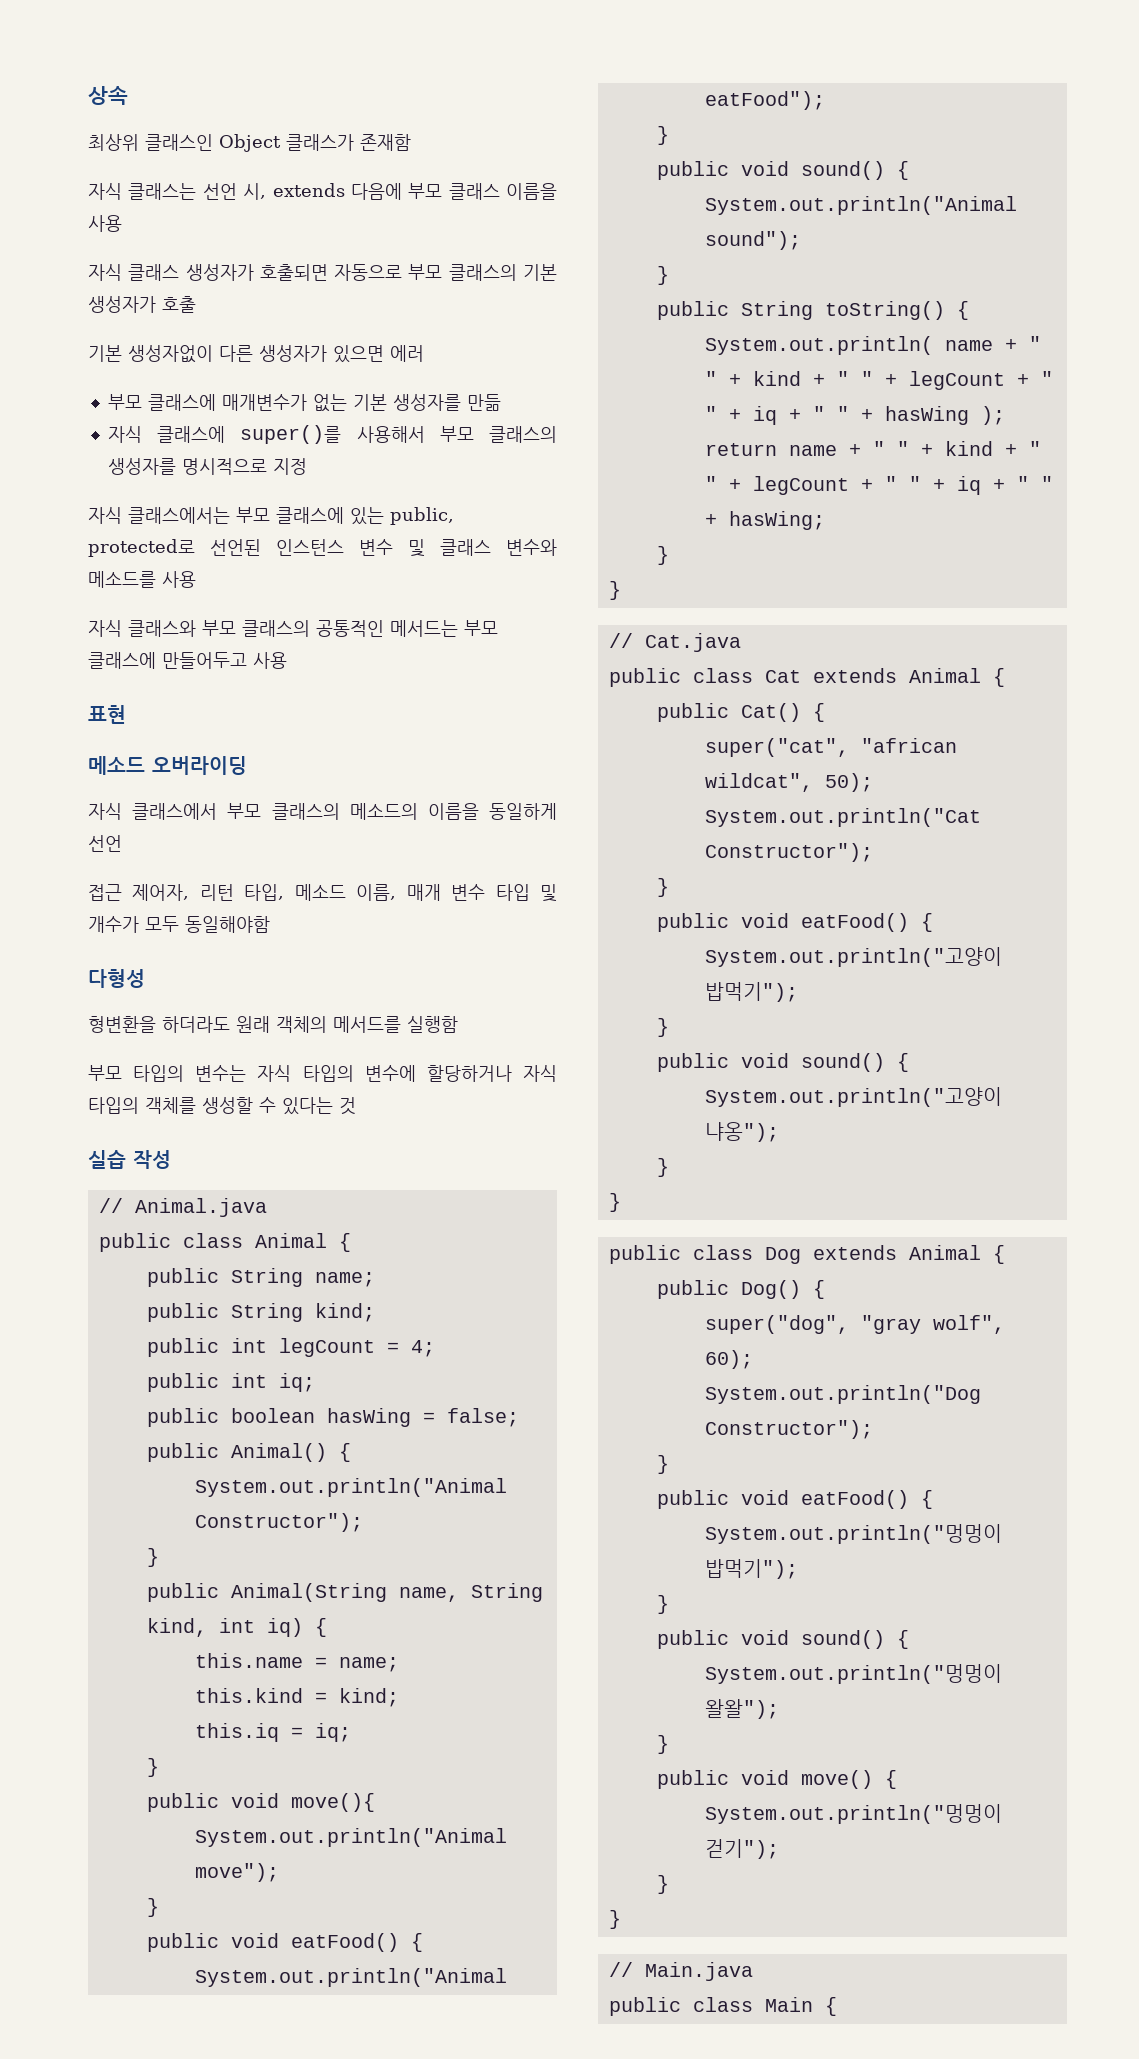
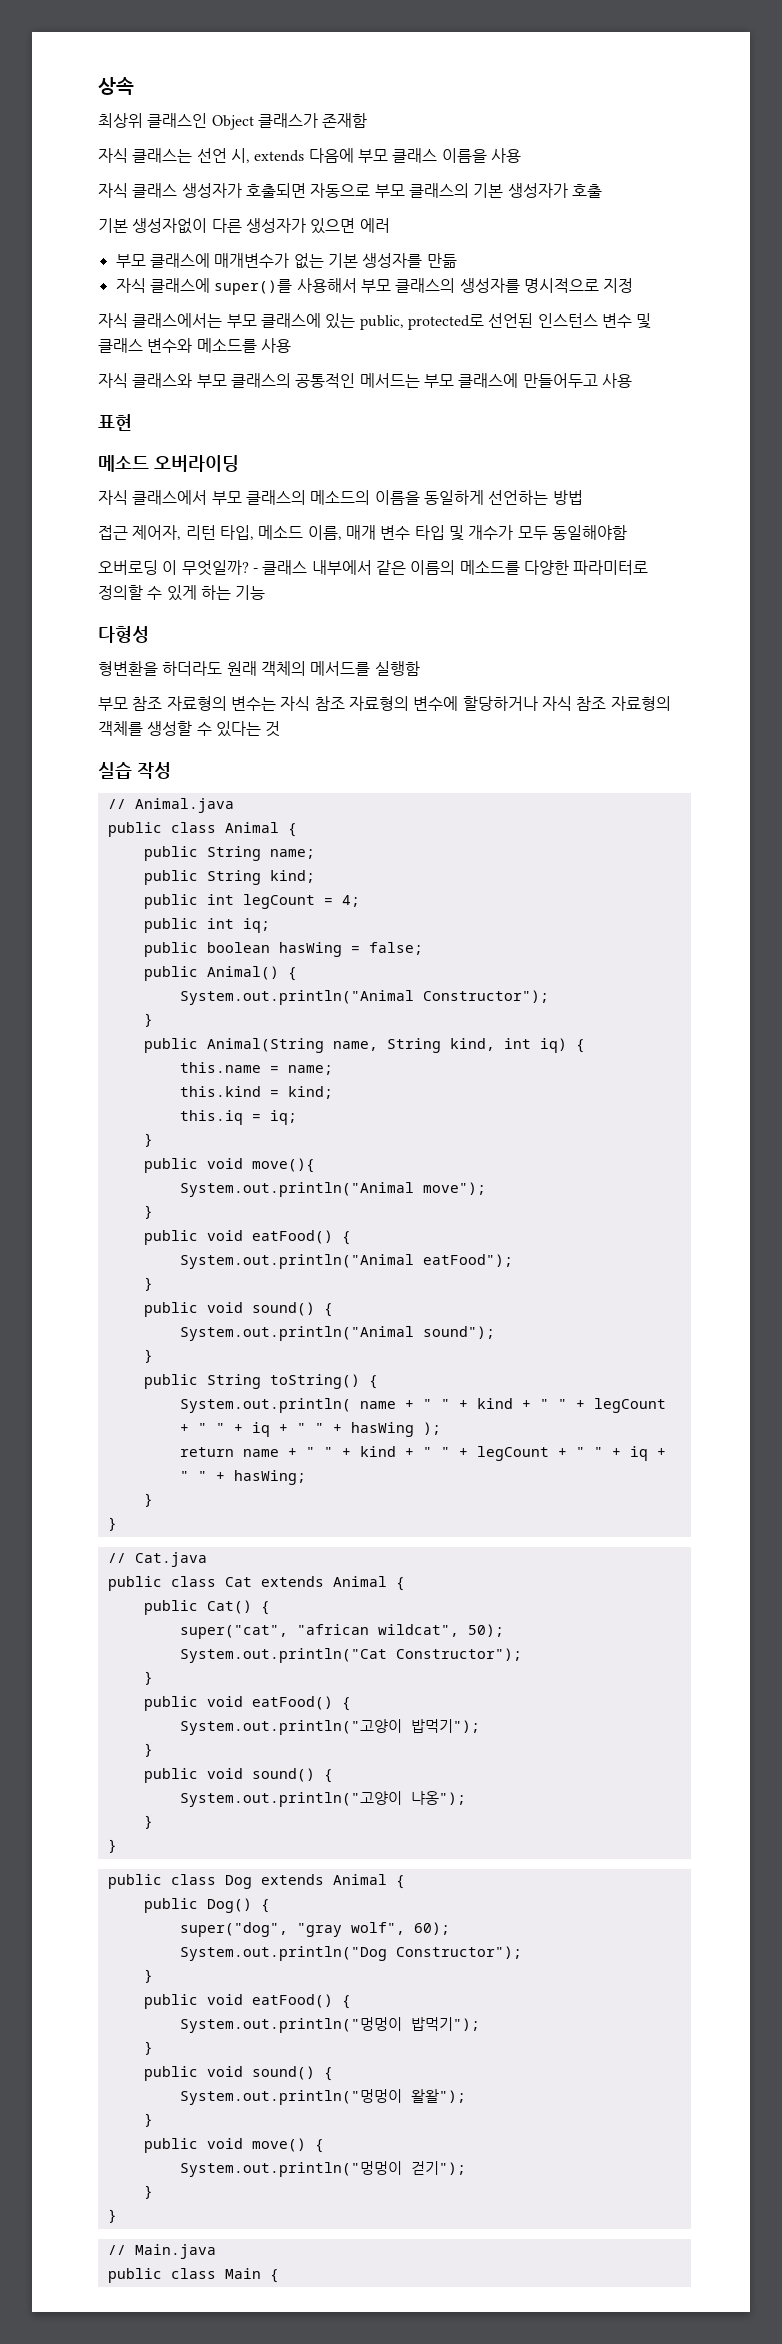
- 자식 클래스에서 부모 클래스의 메소드의 이름을 동일하게 선언
+ 자식 클래스에서 부모 클래스의 메소드의 이름을 동일하게 선언하는 방법
+ 오버로딩 이 무엇일까? - 클래스 내부에서 같은 이름의 메소드를 다양한 파라미터로 정의할 수 있게 하는 기능
- 부모 타입의 변수는 자식 타입의 변수에 할당하거나 자식 타입의 객체를 생성할 수 있다는 것
+ 부모 참조 자료형의 변수는 자식 참조 자료형의 변수에 할당하거나 자식 참조 자료형의 객체를 생성할 수 있다는 것

